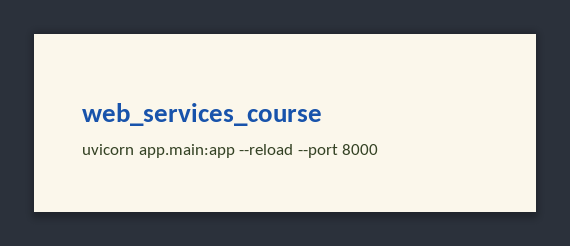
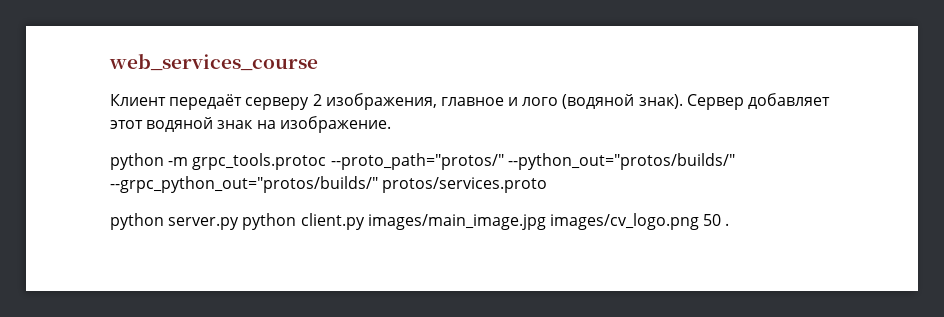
- uvicorn app.main:app --reload --port 8000
+ Клиент передаёт серверу 2 изображения, главное и лого (водяной знак). Сервер добавляет этот водяной знак на изображение.
+ python -m grpc_tools.protoc --proto_path="protos/" --python_out="protos/builds/" --grpc_python_out="protos/builds/" protos/services.proto
+ python server.py python client.py images/main_image.jpg images/cv_logo.png 50 .

